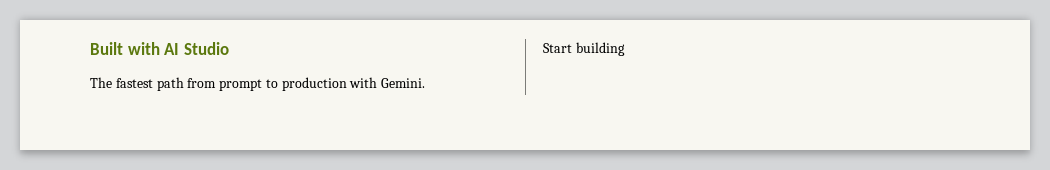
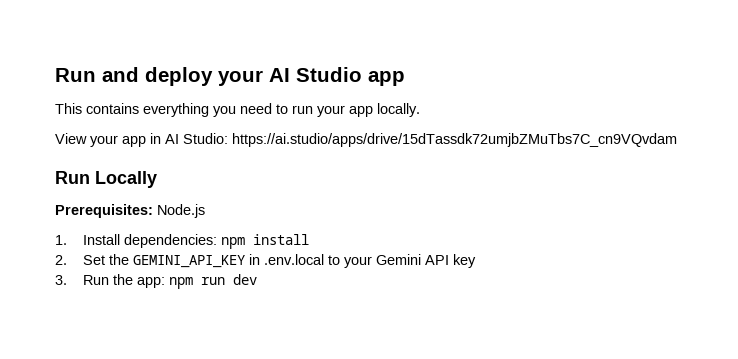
- Built with AI Studio
- The fastest path from prompt to production with Gemini.
- Start building
+ Run and deploy your AI Studio app
+ This contains everything you need to run your app locally.
+ View your app in AI Studio: https://ai.studio/apps/drive/15dTassdk72umjbZMuTbs7C_cn9VQvdam
+ Run Locally
+ Prerequisites: Node.js
+ 1. Install dependencies: npm install
+ 2. Set the GEMINI_API_KEY in .env.local to your Gemini API key
+ 3. Run the app: npm run dev

